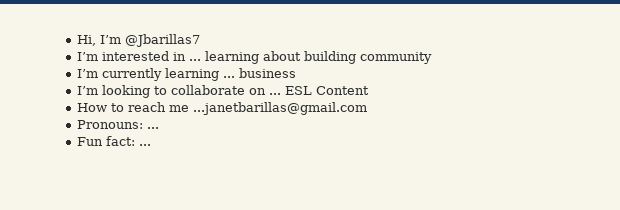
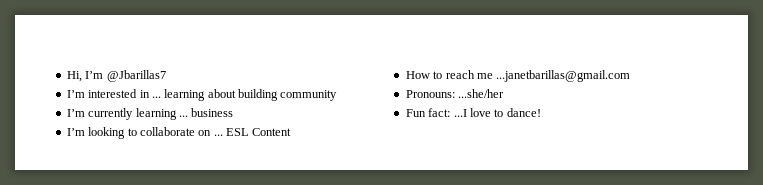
- Pronouns: ...
+ Pronouns: ...she/her
- Fun fact: ...
+ Fun fact: ...I love to dance!

